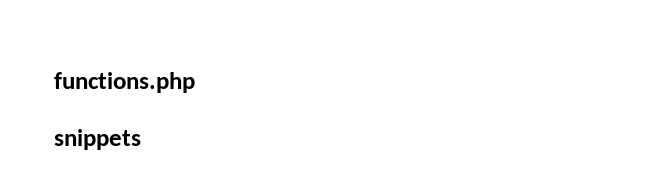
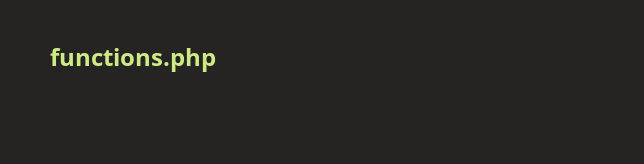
- snippets

